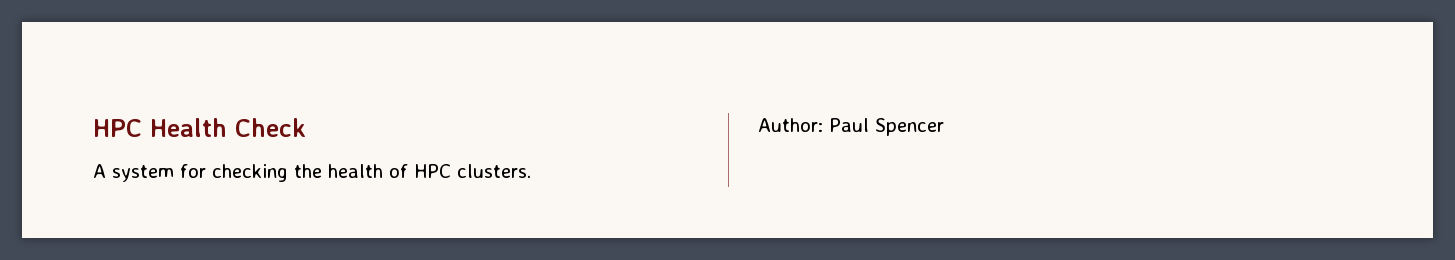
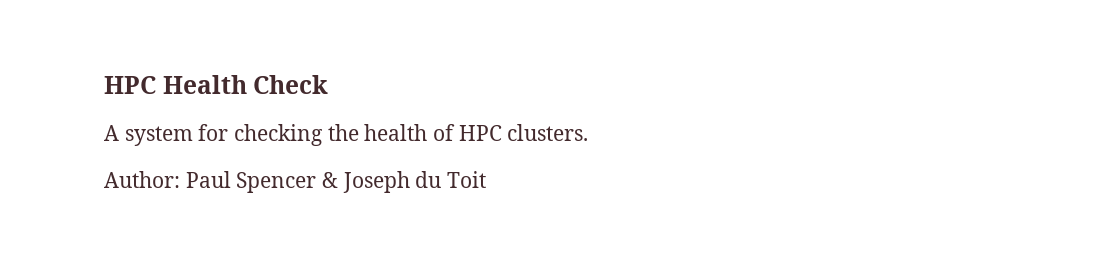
- Author: Paul Spencer
+ Author: Paul Spencer & Joseph du Toit

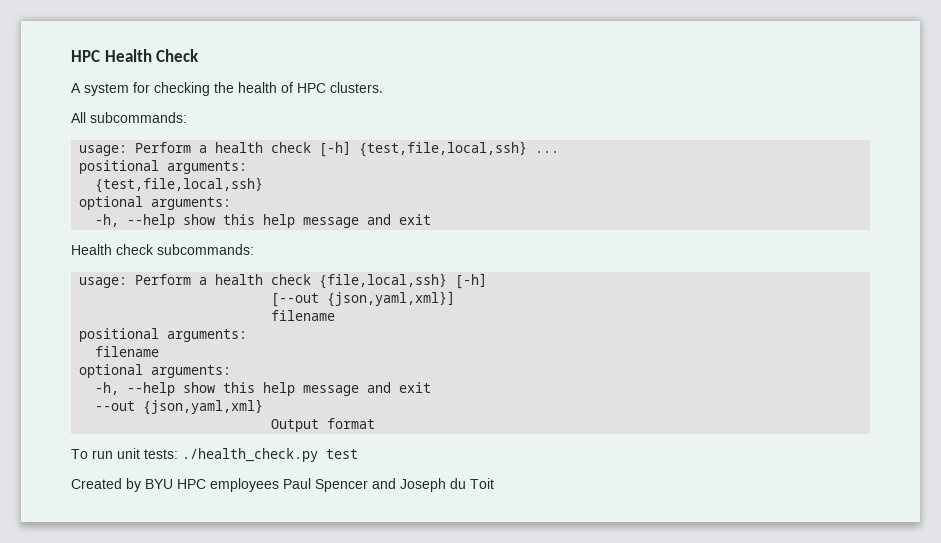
- Author: Paul Spencer & Joseph du Toit
+ All subcommands:
+ usage: Perform a health check [-h] {test,file,local,ssh} ...
+ positional arguments:
+ {test,file,local,ssh}
+ optional arguments:
+ -h, --help show this help message and exit
+ Health check subcommands:
+ usage: Perform a health check {file,local,ssh} [-h]
+ [--out {json,yaml,xml}]
+ filename
+ positional arguments:
+ filename
+ optional arguments:
+ -h, --help show this help message and exit
+ --out {json,yaml,xml}
+ Output format
+ To run unit tests: ./health_check.py test
+ Created by BYU HPC employees Paul Spencer and Joseph du Toit

